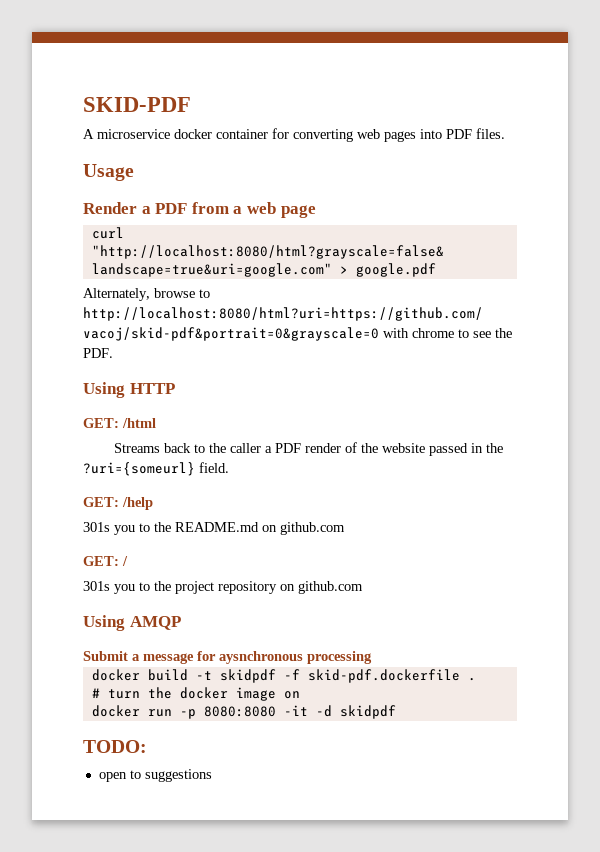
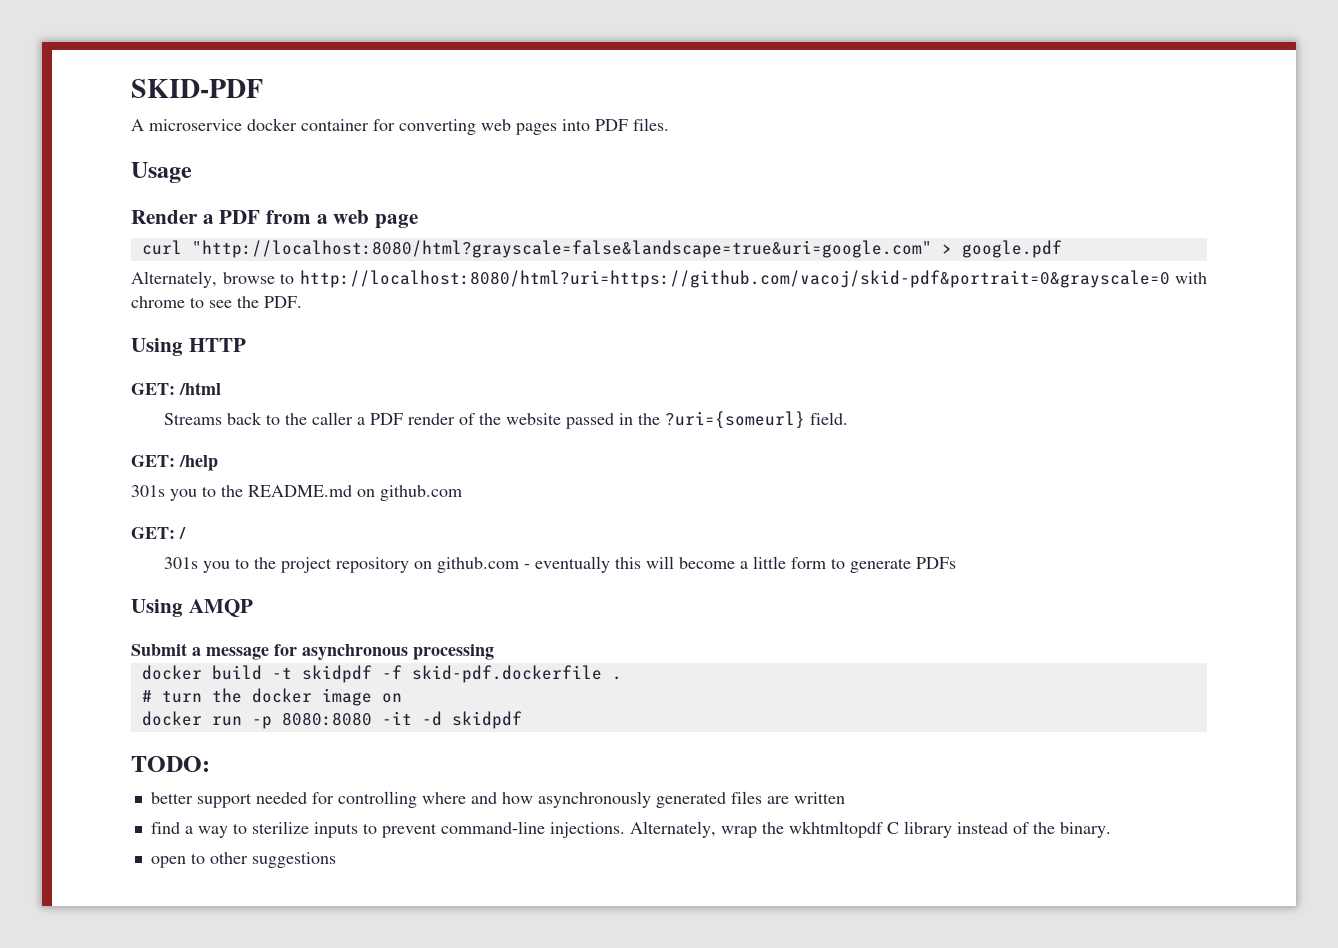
- 301s you to the project repository on github.com
+ 301s you to the project repository on github.com - eventually this will become a little form to generate PDFs
- Submit a message for aysnchronous processing
+ Submit a message for asynchronous processing
+ better support needed for controlling where and how asynchronously generated files are written
+ find a way to sterilize inputs to prevent command-line injections. Alternately, wrap the wkhtmltopdf C library instead of the binary.
- open to suggestions
+ open to other suggestions

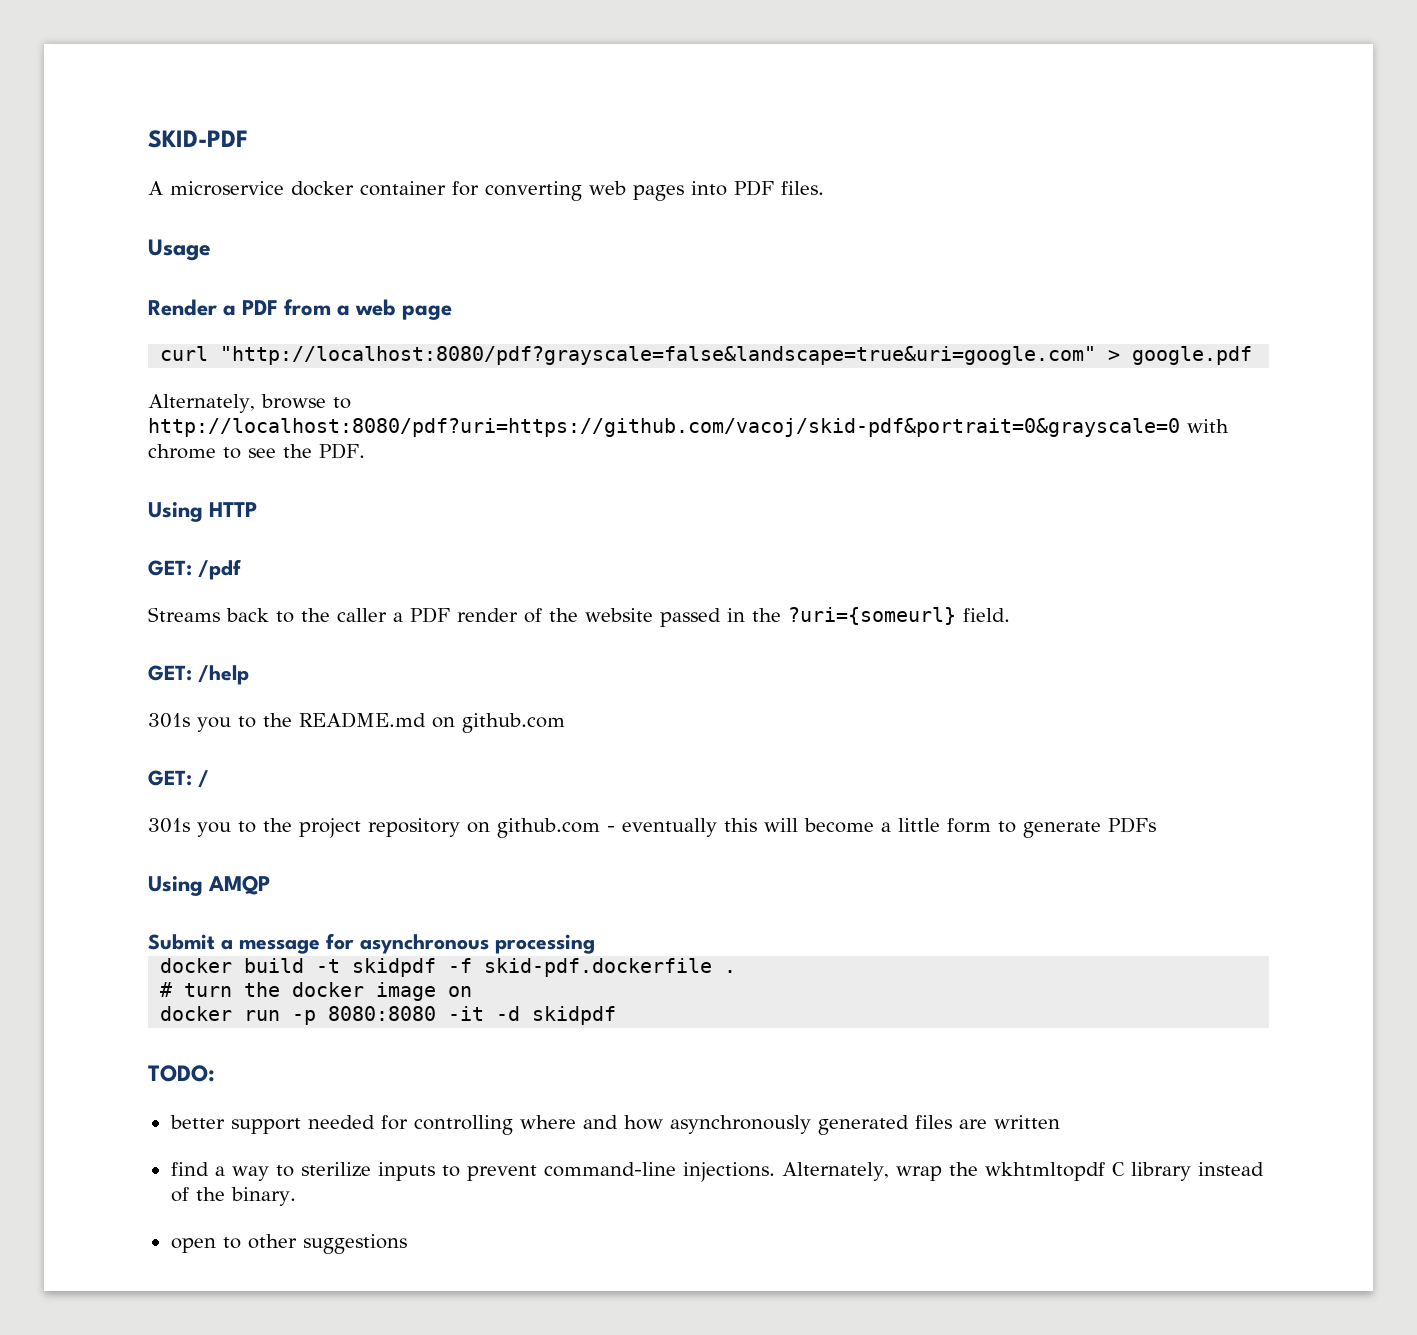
- curl "http://localhost:8080/html?grayscale=false&landscape=true&uri=google.com" > google.pdf
+ curl "http://localhost:8080/pdf?grayscale=false&landscape=true&uri=google.com" > google.pdf
- Alternately, browse to http://localhost:8080/html?uri=https://github.com/vacoj/skid-pdf&portrait=0&grayscale=0 with chrome to see the PDF.
+ Alternately, browse to http://localhost:8080/pdf?uri=https://github.com/vacoj/skid-pdf&portrait=0&grayscale=0 with chrome to see the PDF.
- GET: /html
+ GET: /pdf

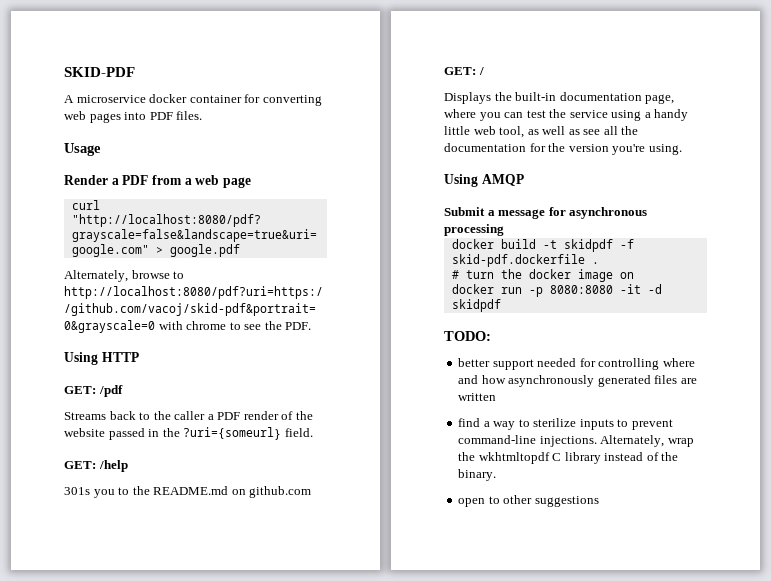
- 301s you to the project repository on github.com - eventually this will become a little form to generate PDFs
+ Displays the built-in documentation page, where you can test the service using a handy little web tool, as well as see all the documentation for the version you're using.

